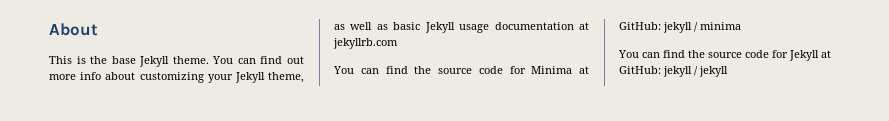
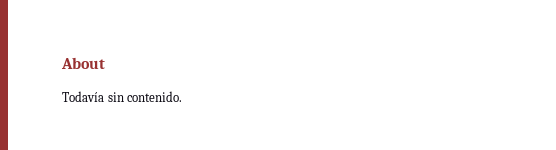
- This is the base Jekyll theme. You can find out more info about customizing your Jekyll theme, as well as basic Jekyll usage documentation at jekyllrb.com
- You can find the source code for Minima at GitHub: jekyll / minima
- You can find the source code for Jekyll at GitHub: jekyll / jekyll
+ Todavía sin contenido.

